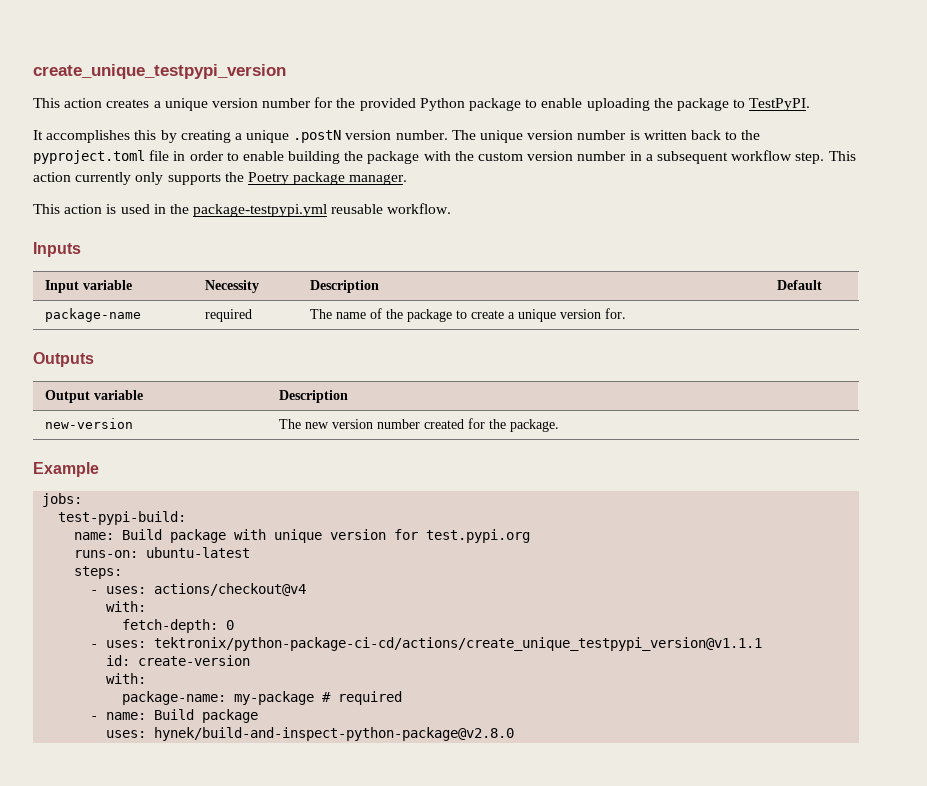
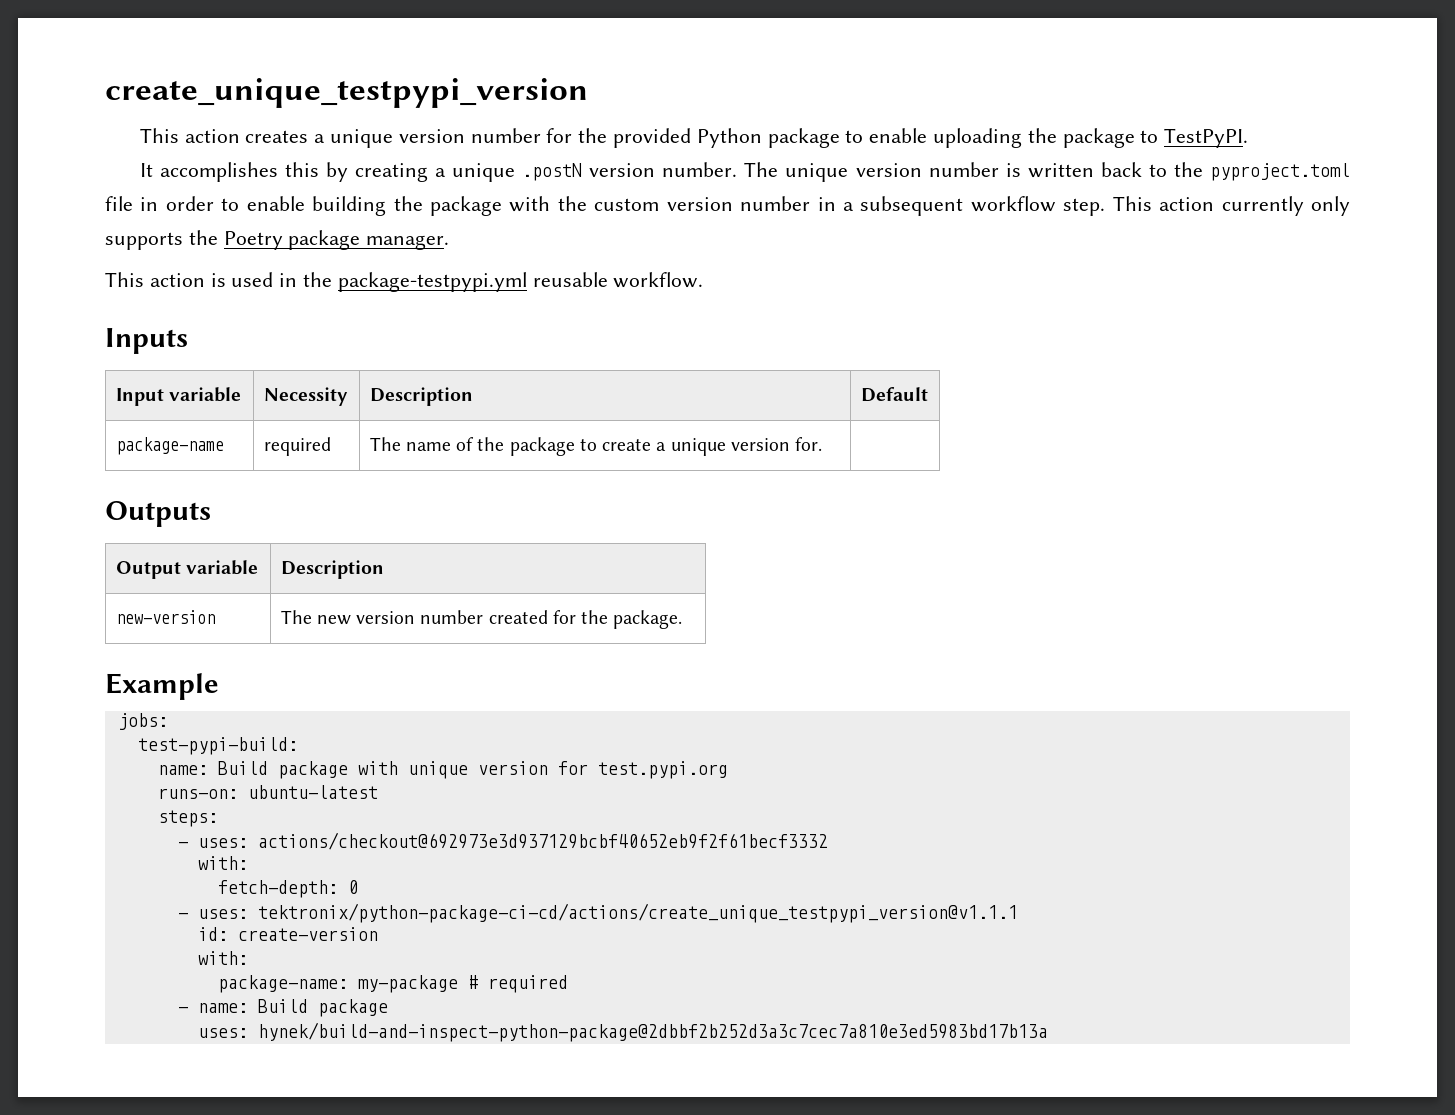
- - uses: actions/checkout@v4
+ - uses: actions/checkout@692973e3d937129bcbf40652eb9f2f61becf3332
- uses: hynek/build-and-inspect-python-package@v2.8.0
+ uses: hynek/build-and-inspect-python-package@2dbbf2b252d3a3c7cec7a810e3ed5983bd17b13a

